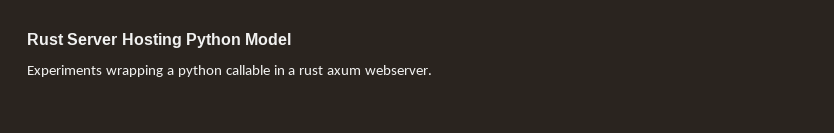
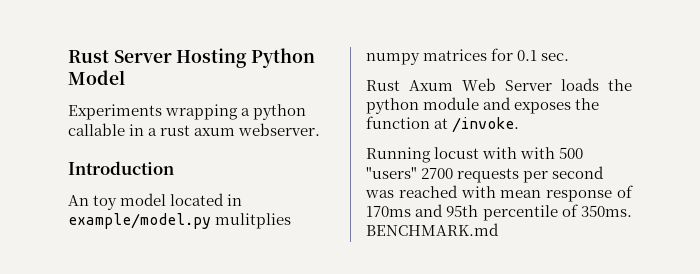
+ Introduction
+ An toy model located in example/model.py mulitplies numpy matrices for 0.1 sec.
+ Rust Axum Web Server loads the python module and exposes the function at /invoke.
+ Running locust with with 500 "users" 2700 requests per second was reached with mean response of 170ms and 95th percentile of 350ms. BENCHMARK.md

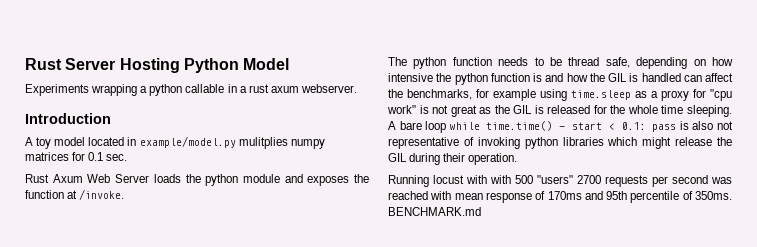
- An toy model located in example/model.py mulitplies numpy matrices for 0.1 sec.
+ A toy model located in example/model.py mulitplies numpy matrices for 0.1 sec.
+ The python function needs to be thread safe, depending on how intensive the python function is and how the GIL is handled can affect the benchmarks, for example using time.sleep as a proxy for "cpu work" is not great as the GIL is released for the whole time sleeping. A bare loop while time.time() - start < 0.1: pass is also not representative of invoking python libraries which might release the GIL during their operation.

